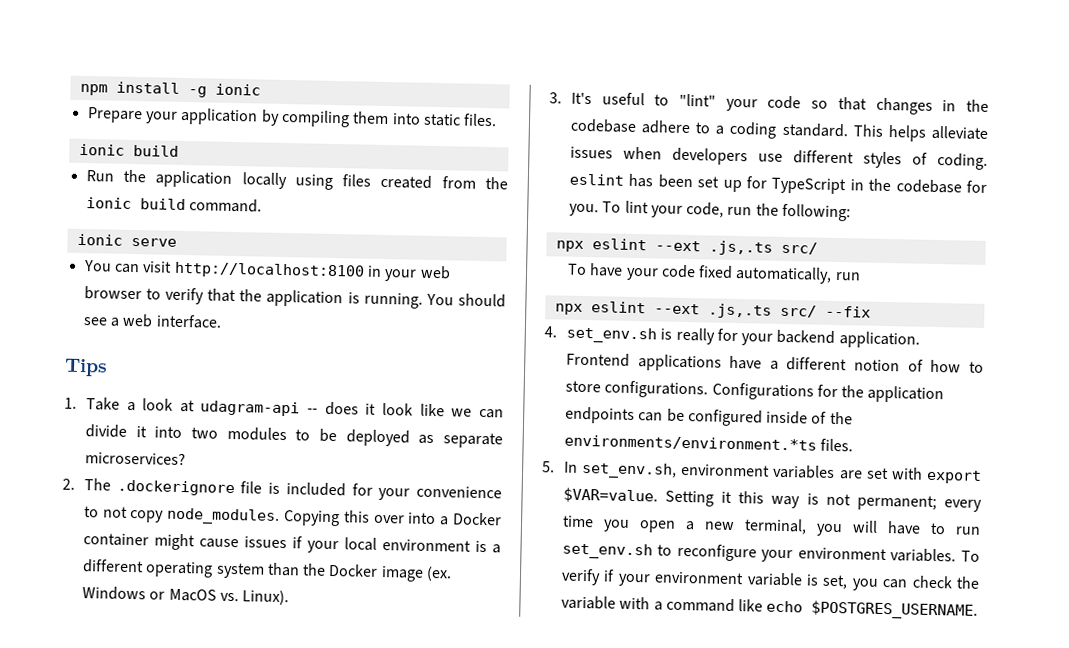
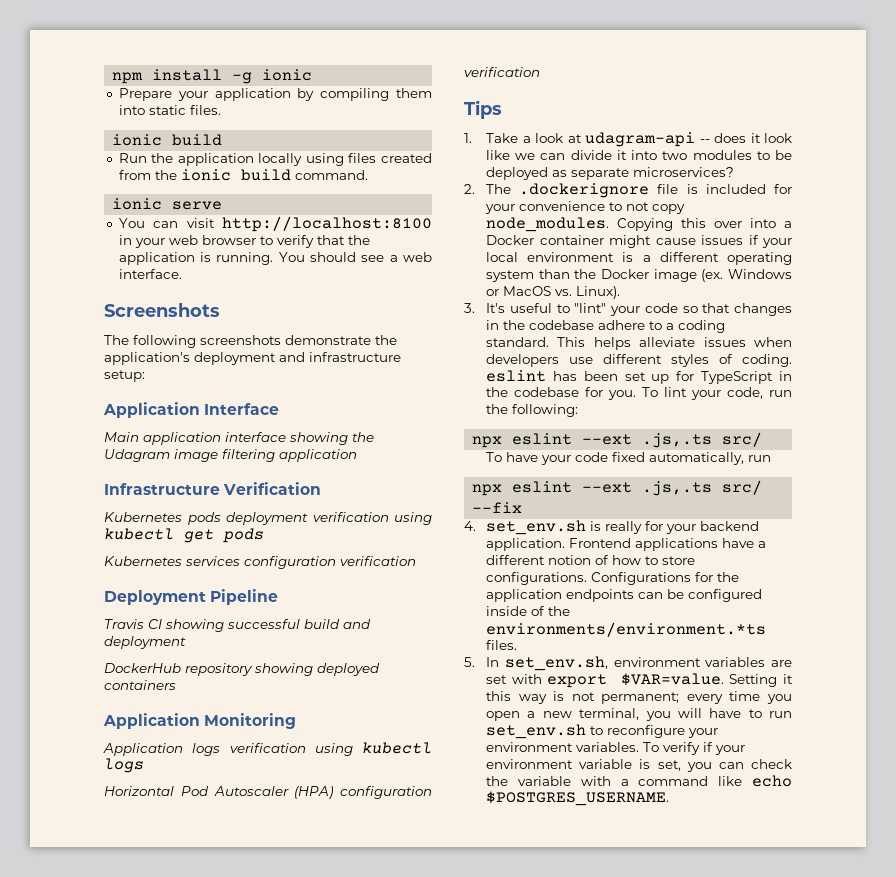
+ Screenshots
+ The following screenshots demonstrate the application's deployment and infrastructure setup:
+ Application Interface
+ Main application interface showing the Udagram image filtering application
+ Infrastructure Verification
+ Kubernetes pods deployment verification using kubectl get pods
+ Kubernetes services configuration verification
+ Deployment Pipeline
+ Travis CI showing successful build and deployment
+ DockerHub repository showing deployed containers
+ Application Monitoring
+ Application logs verification using kubectl logs
+ Horizontal Pod Autoscaler (HPA) configuration verification

